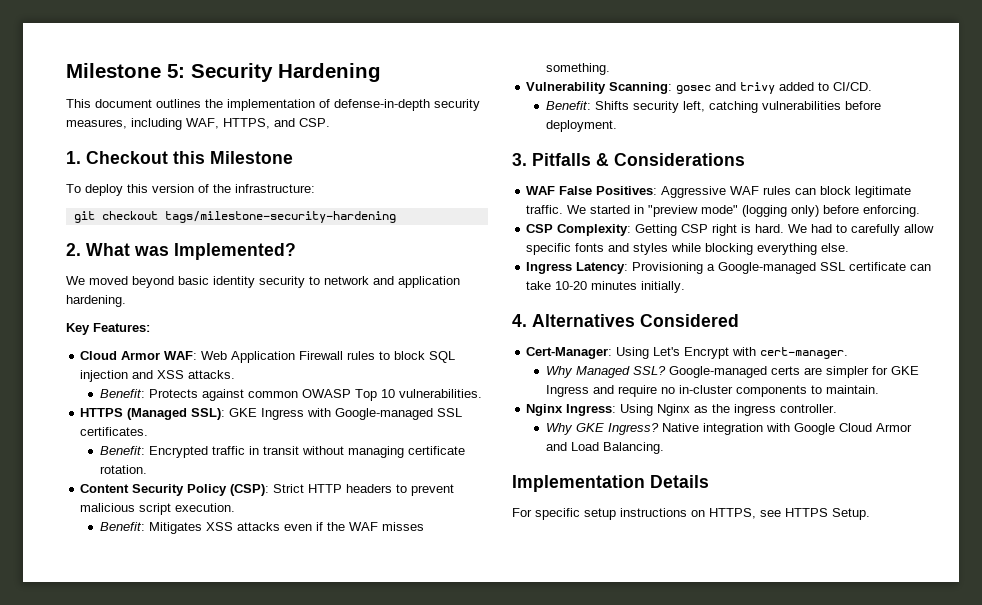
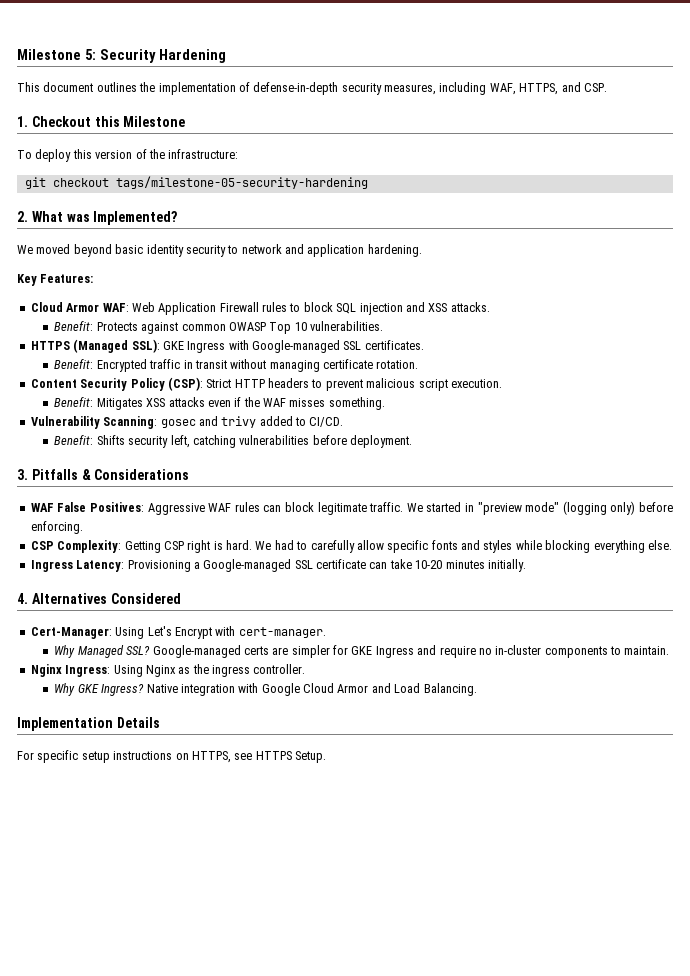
- git checkout tags/milestone-security-hardening
+ git checkout tags/milestone-05-security-hardening

